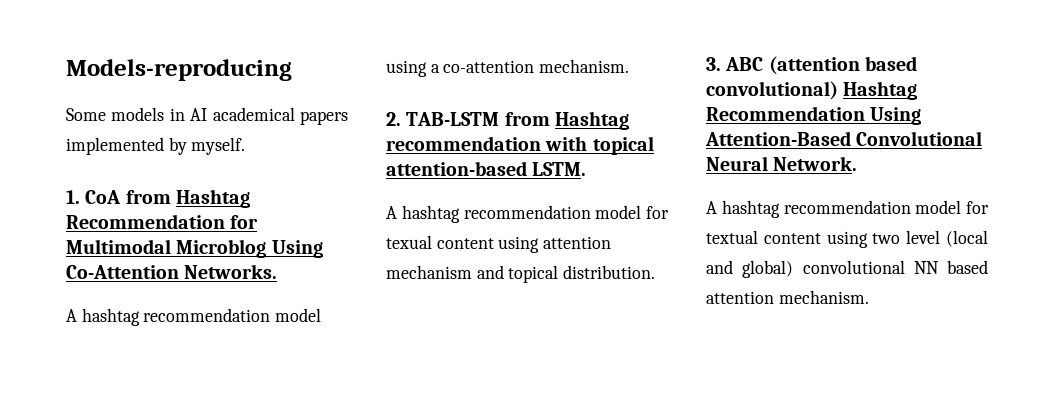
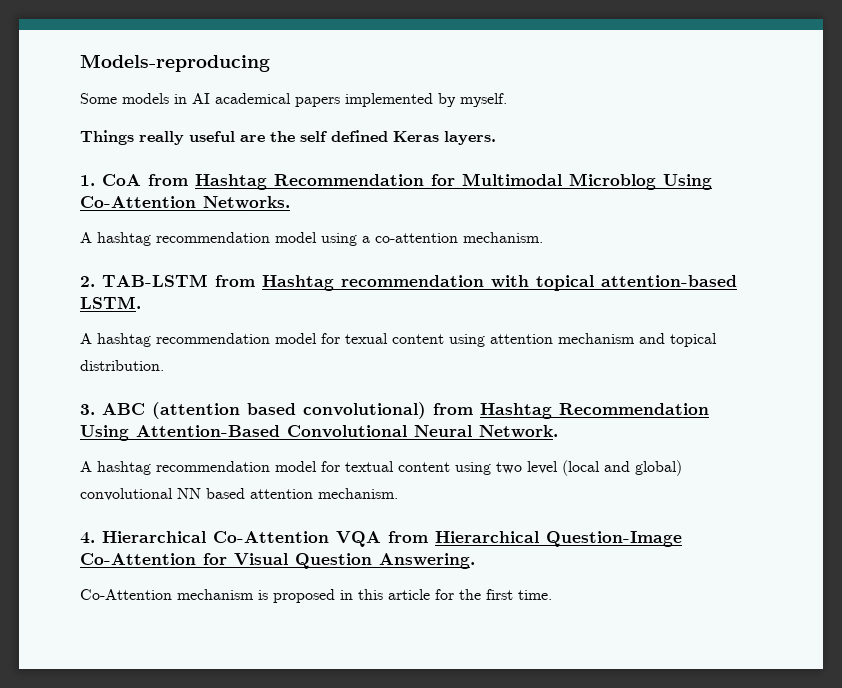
+ Things really useful are the self defined Keras layers.
- 3. ABC (attention based convolutional) Hashtag Recommendation Using Attention-Based Convolutional Neural Network.
+ 3. ABC (attention based convolutional) from Hashtag Recommendation Using Attention-Based Convolutional Neural Network.
+ 4. Hierarchical Co-Attention VQA from Hierarchical Question-Image Co-Attention for Visual Question Answering.
+ Co-Attention mechanism is proposed in this article for the first time.

